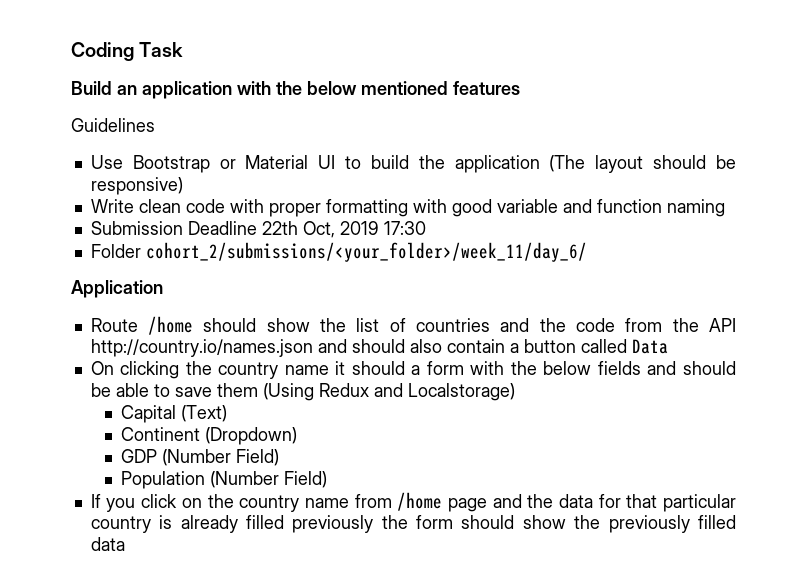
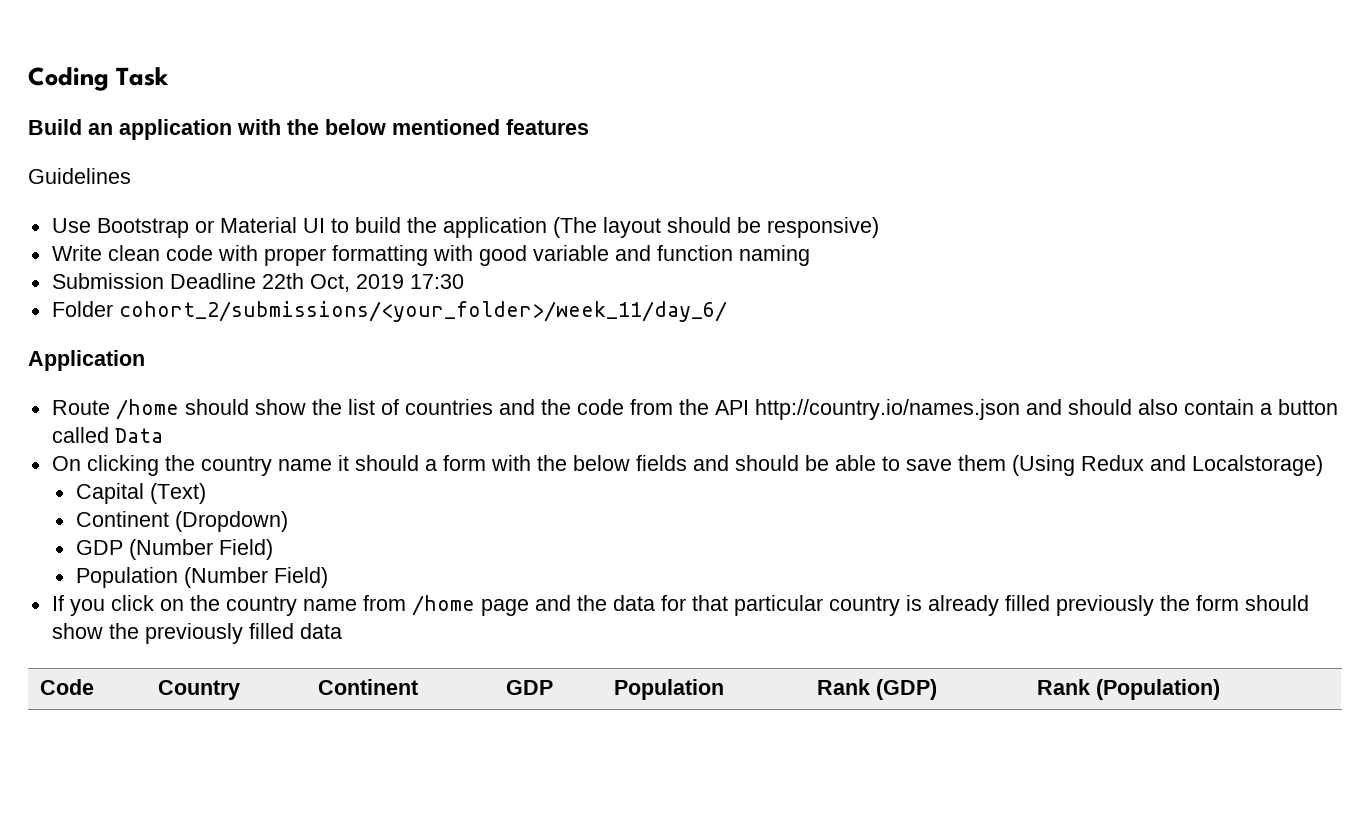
+ Code | Country | Continent | GDP | Population | Rank (GDP) | Rank (Population)

